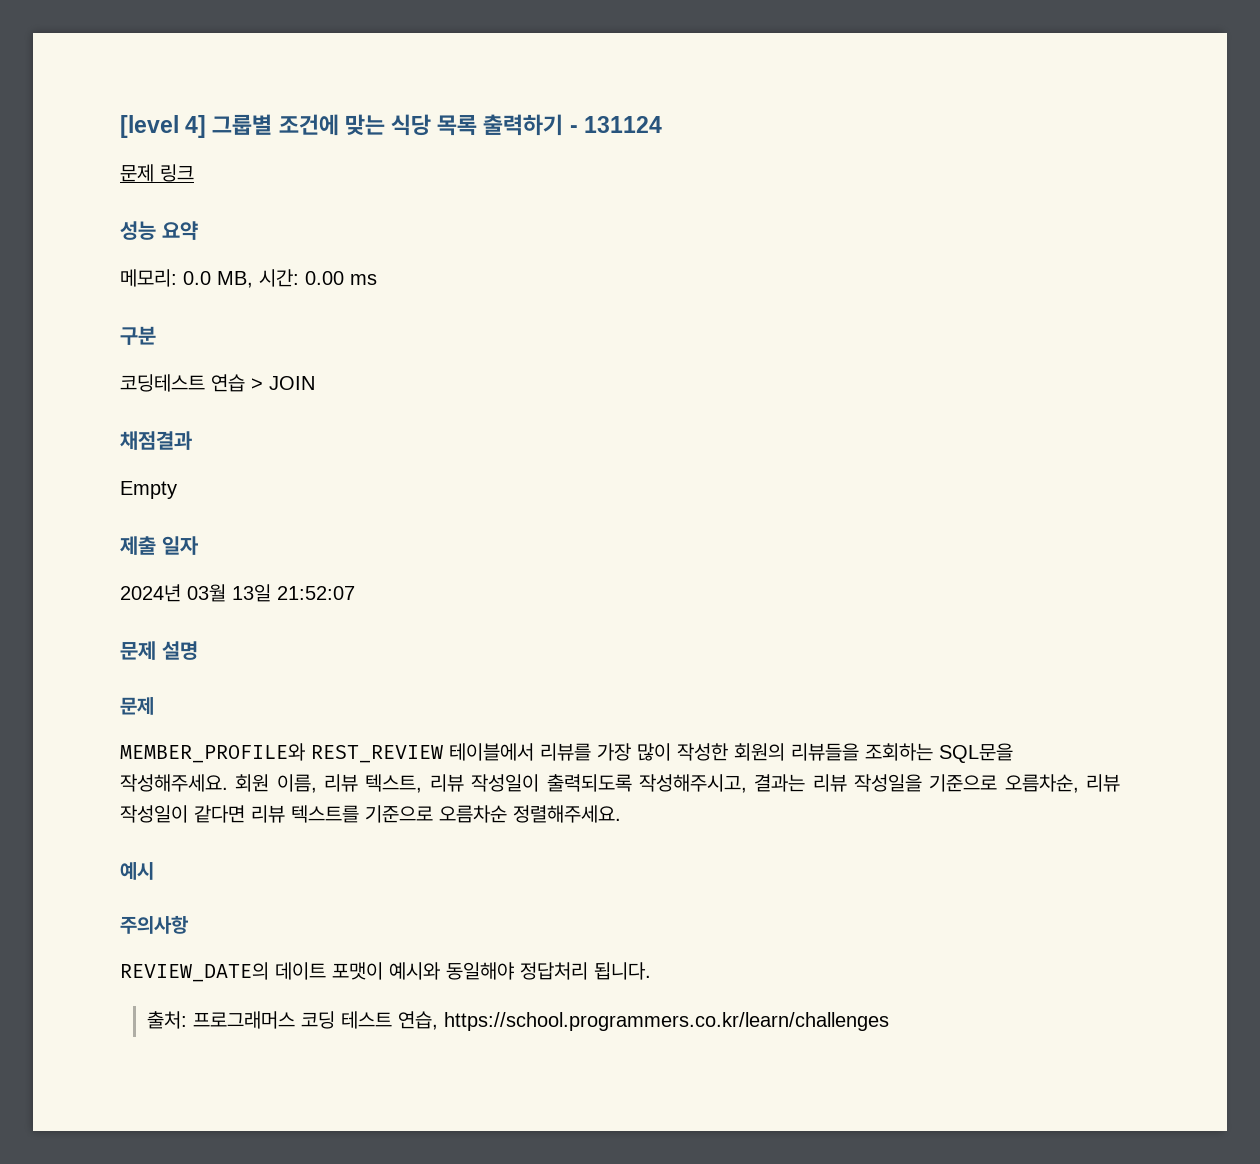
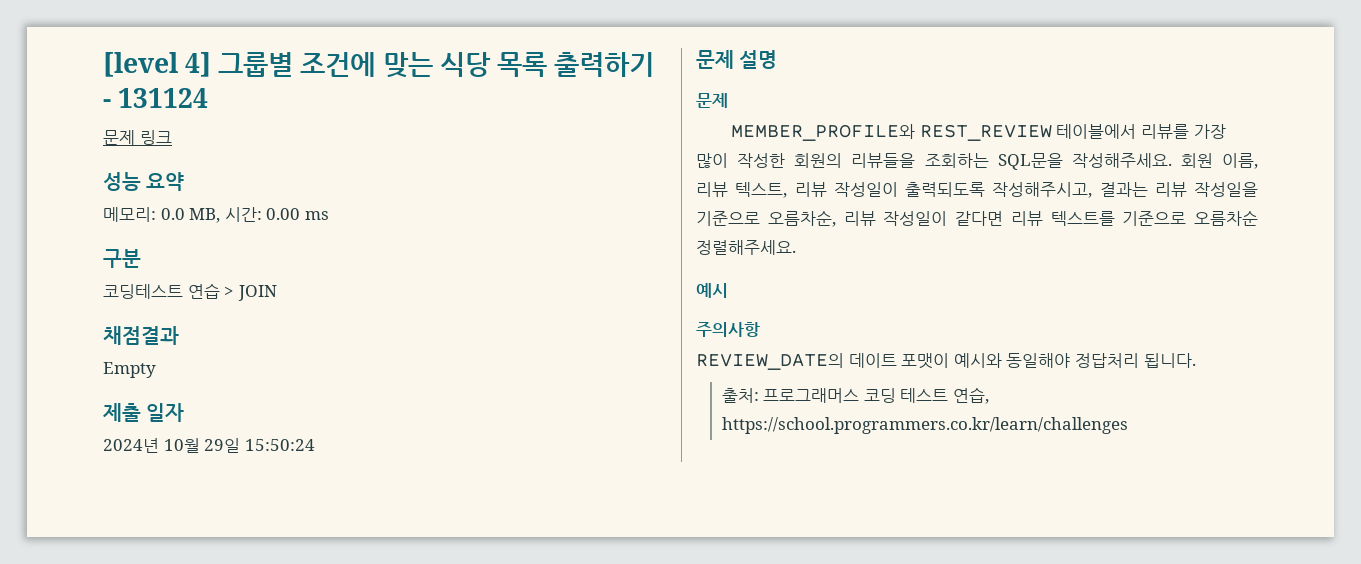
- 2024년 03월 13일 21:52:07
+ 2024년 10월 29일 15:50:24

